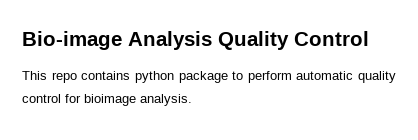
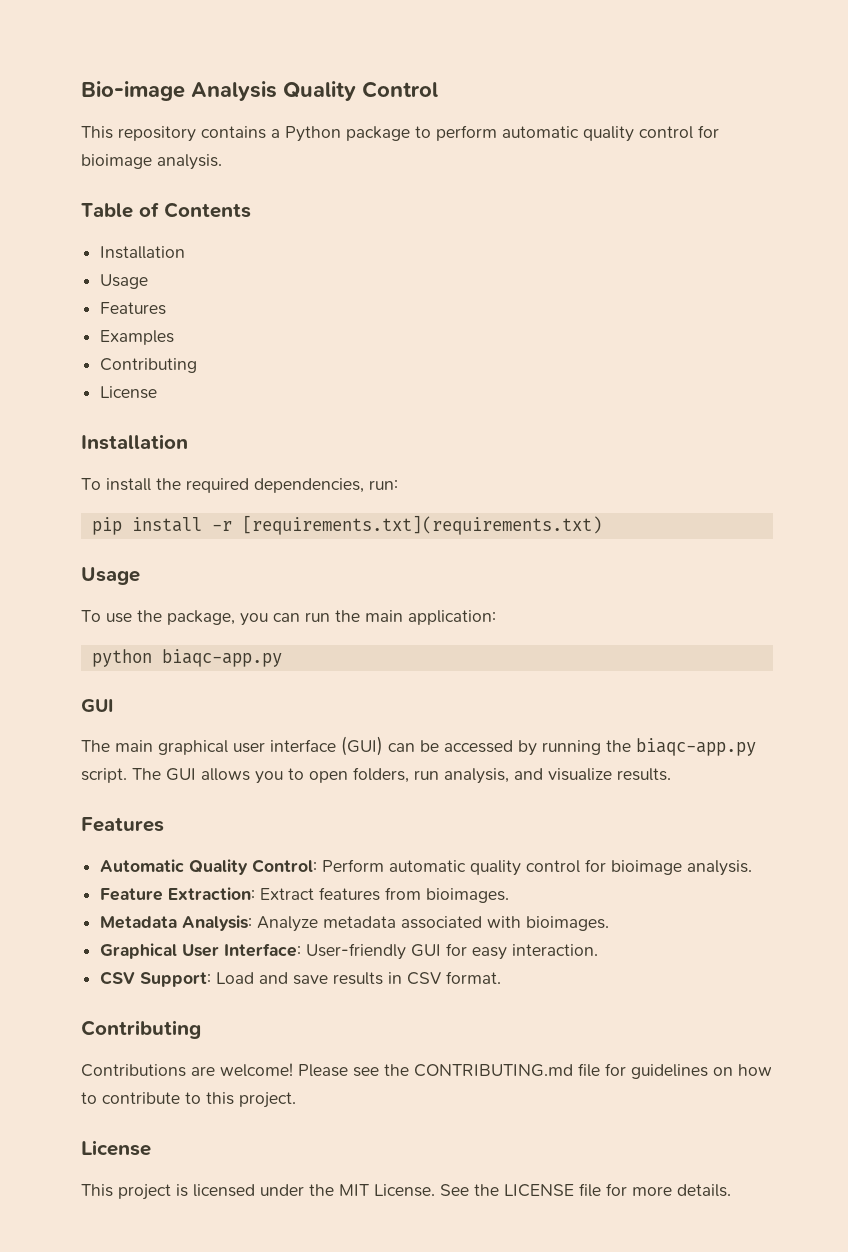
- This repo contains python package to perform automatic quality control for bioimage analysis.
+ This repository contains a Python package to perform automatic quality control for bioimage analysis.
+ Table of Contents
+ Installation
+ Usage
+ Features
+ Examples
+ Contributing
+ License
+ Installation
+ To install the required dependencies, run:
+ pip install -r [requirements.txt](requirements.txt)
+ Usage
+ To use the package, you can run the main application:
+ python biaqc-app.py
+ GUI
+ The main graphical user interface (GUI) can be accessed by running the biaqc-app.py script. The GUI allows you to open folders, run analysis, and visualize results.
+ Features
+ Automatic Quality Control: Perform automatic quality control for bioimage analysis.
+ Feature Extraction: Extract features from bioimages.
+ Metadata Analysis: Analyze metadata associated with bioimages.
+ Graphical User Interface: User-friendly GUI for easy interaction.
+ CSV Support: Load and save results in CSV format.
+ Contributing
+ Contributions are welcome! Please see the CONTRIBUTING.md file for guidelines on how to contribute to this project.
+ License
+ This project is licensed under the MIT License. See the LICENSE file for more details.

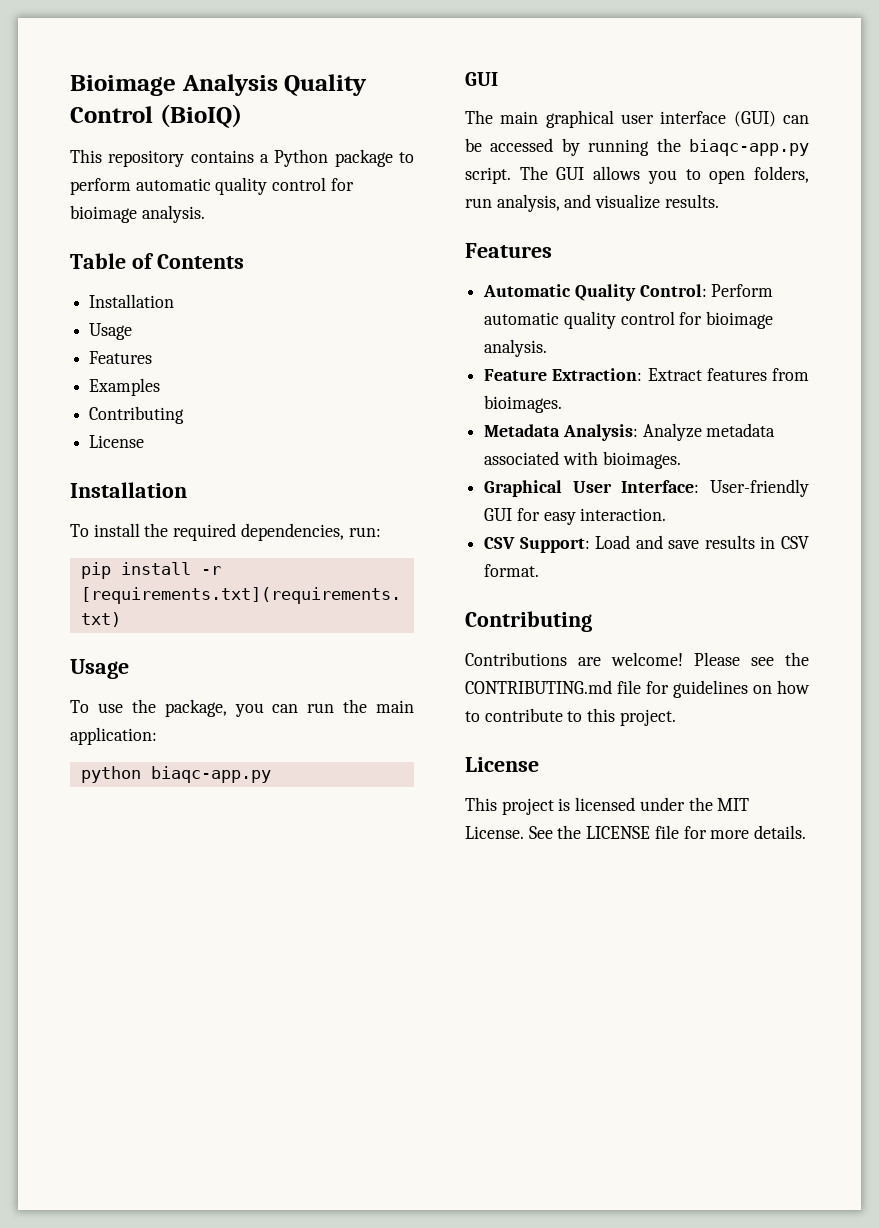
- Bio-image Analysis Quality Control
+ Bioimage Analysis Quality Control (BioIQ)

